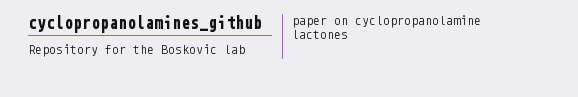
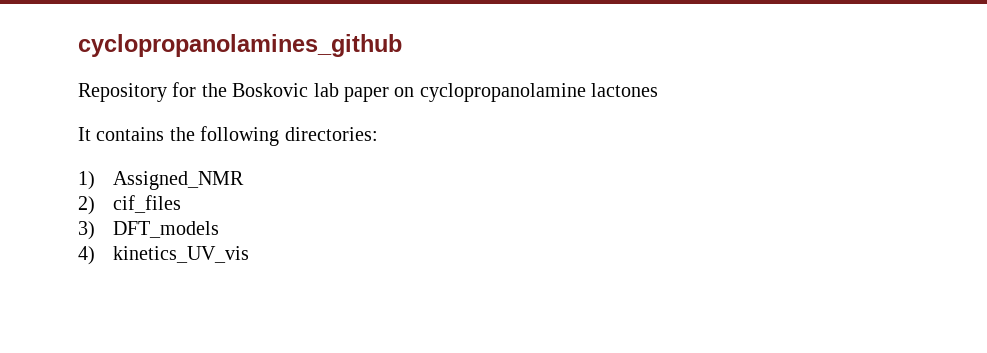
+ It contains the following directories:
+ 1) Assigned_NMR
+ 2) cif_files
+ 3) DFT_models
+ 4) kinetics_UV_vis

